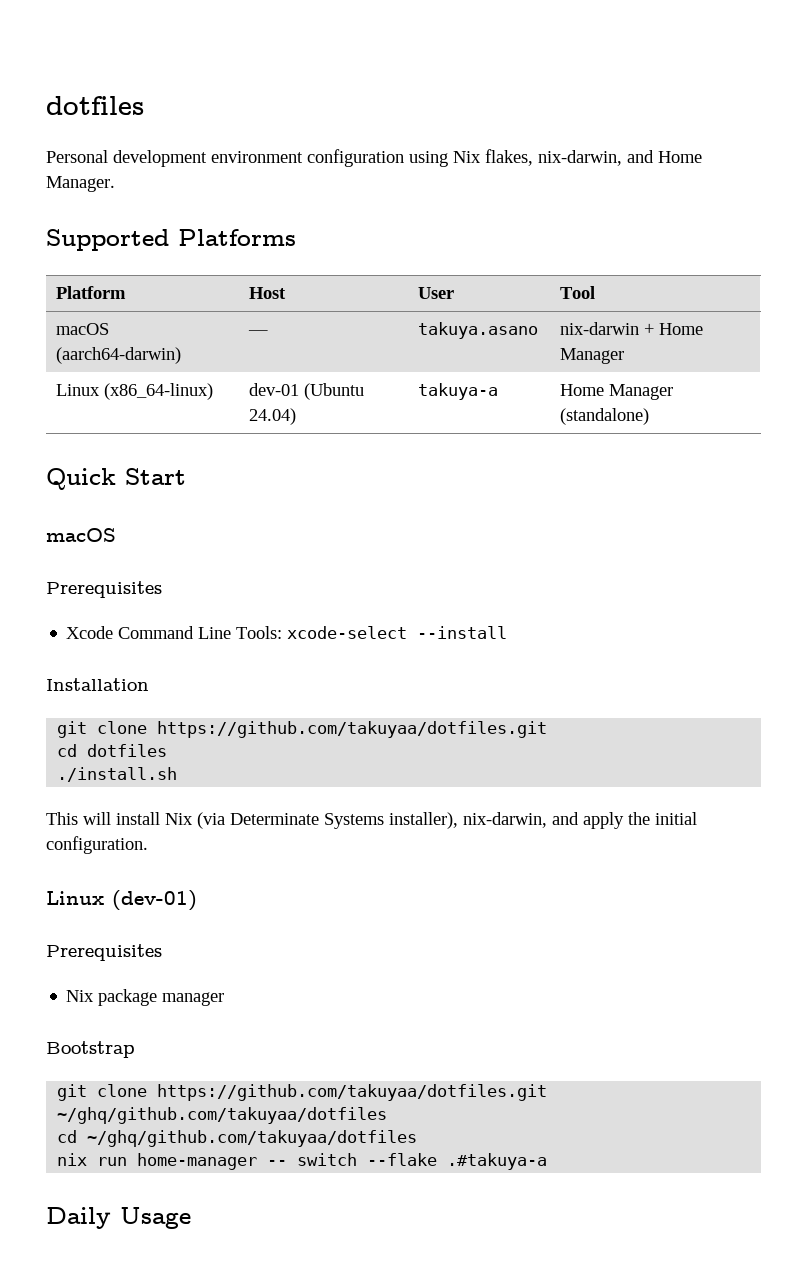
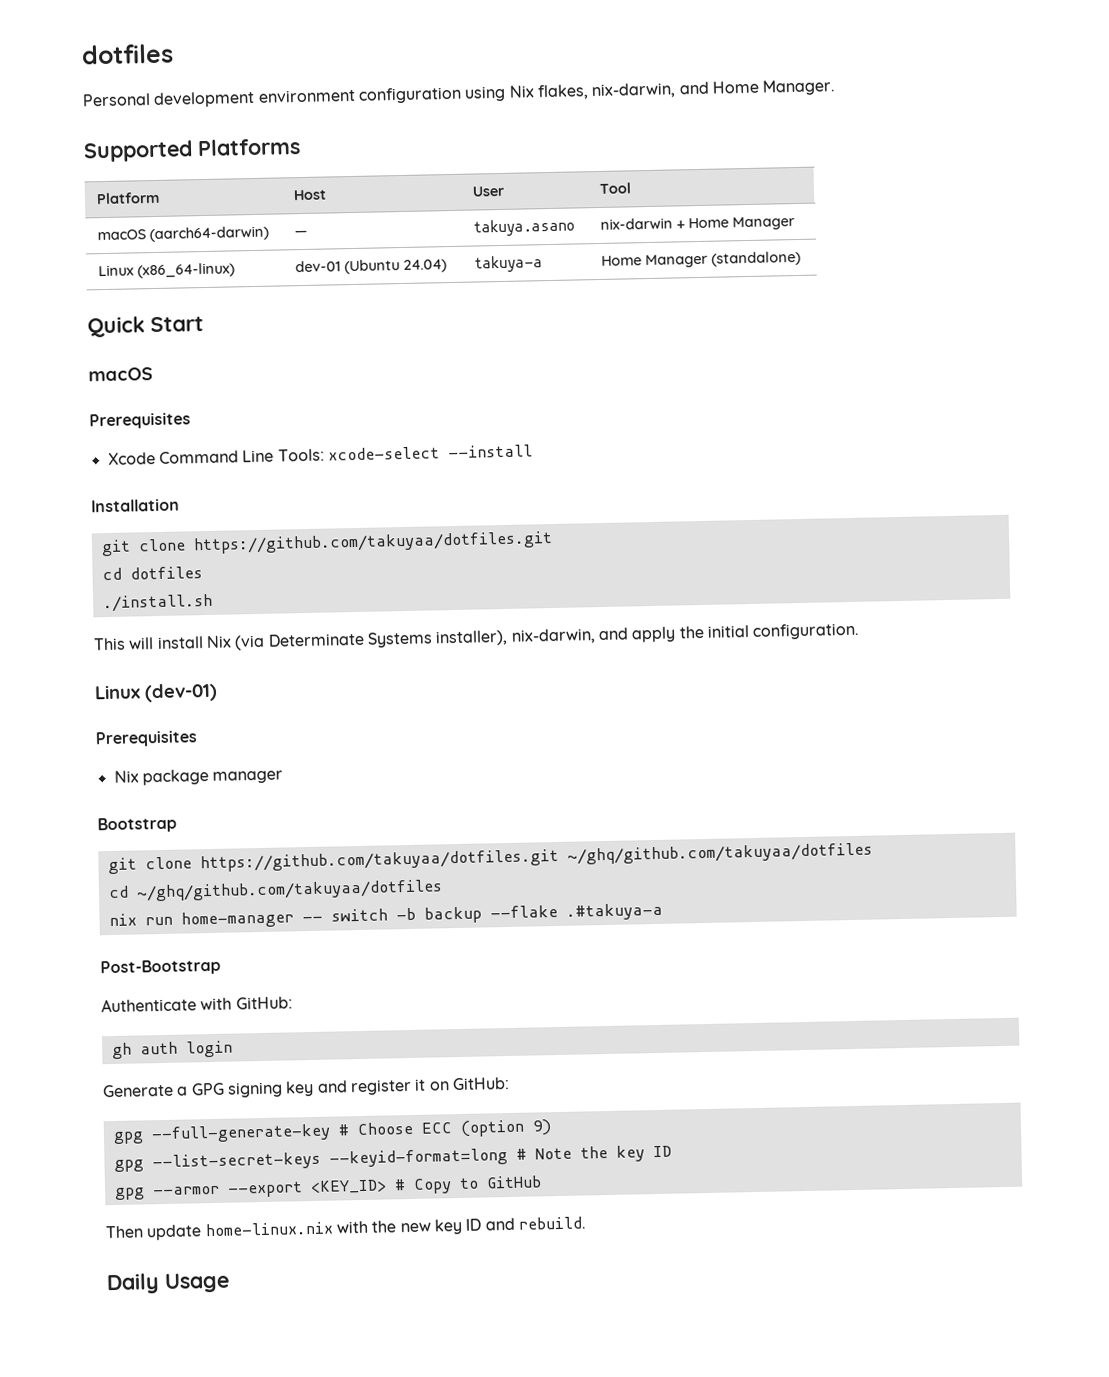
- nix run home-manager -- switch --flake .#takuya-a
+ nix run home-manager -- switch -b backup --flake .#takuya-a
+ Post-Bootstrap
+ Authenticate with GitHub:
+ gh auth login
+ Generate a GPG signing key and register it on GitHub:
+ gpg --full-generate-key # Choose ECC (option 9)
+ gpg --list-secret-keys --keyid-format=long # Note the key ID
+ gpg --armor --export <KEY_ID> # Copy to GitHub
+ Then update home-linux.nix with the new key ID and rebuild.

